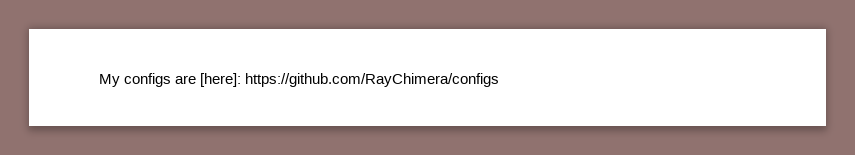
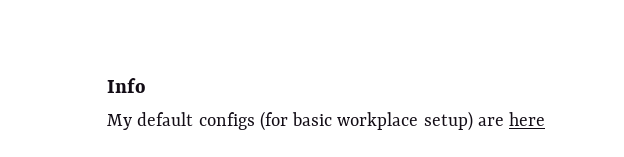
- My configs are [here]: https://github.com/RayChimera/configs
+ Info
+ My default configs (for basic workplace setup) are here

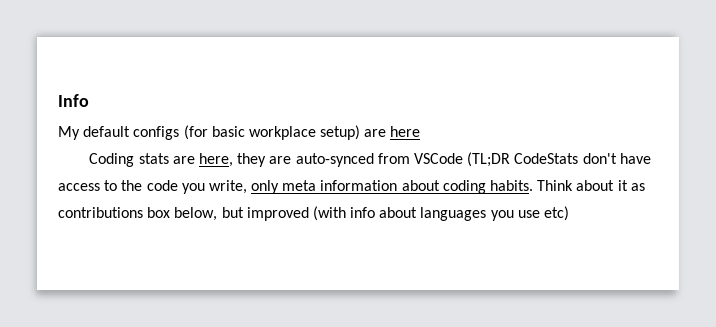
+ Coding stats are here, they are auto-synced from VSCode (TL;DR CodeStats don't have access to the code you write, only meta information about coding habits. Think about it as contributions box below, but improved (with info about languages you use etc)

